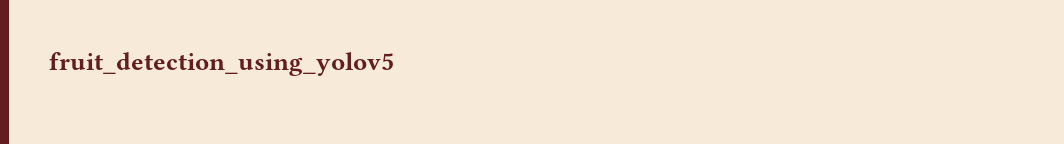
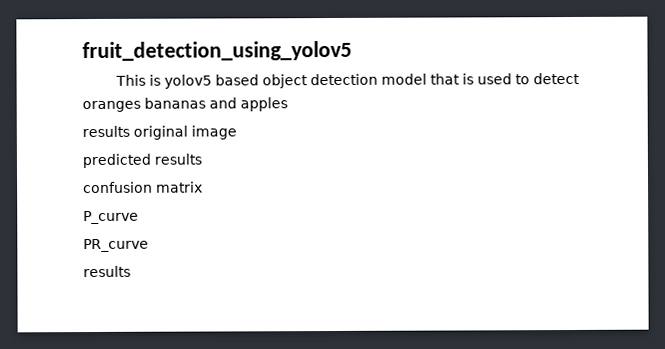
+ This is yolov5 based object detection model that is used to detect oranges bananas and apples
+ results original image
+ predicted results
+ confusion matrix
+ P_curve
+ PR_curve
+ results

